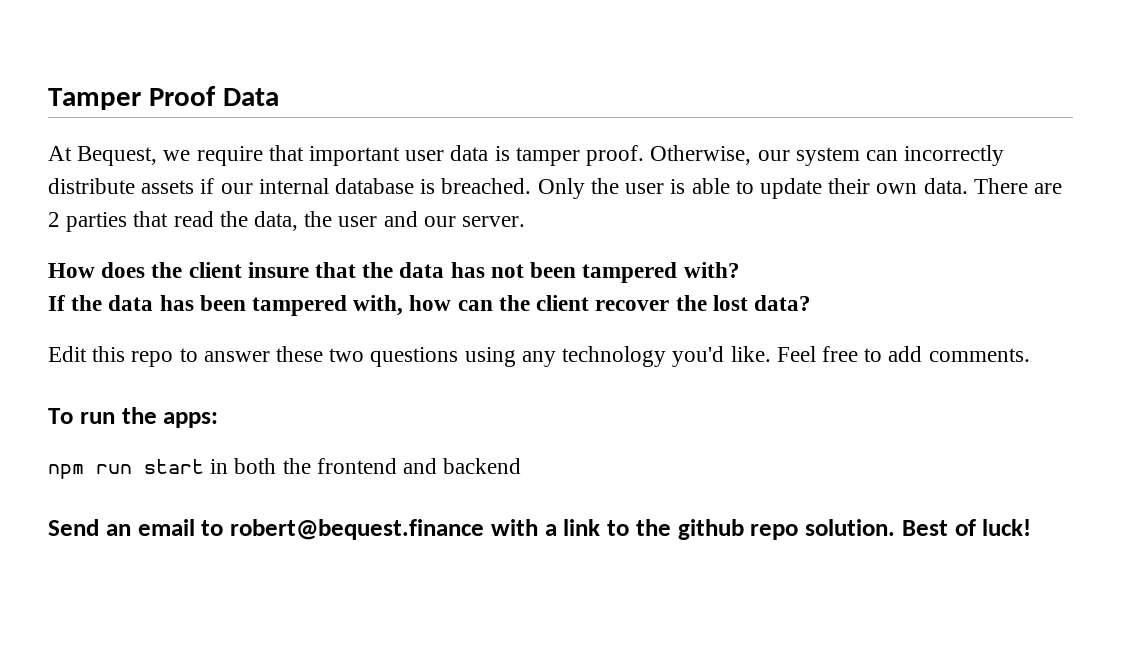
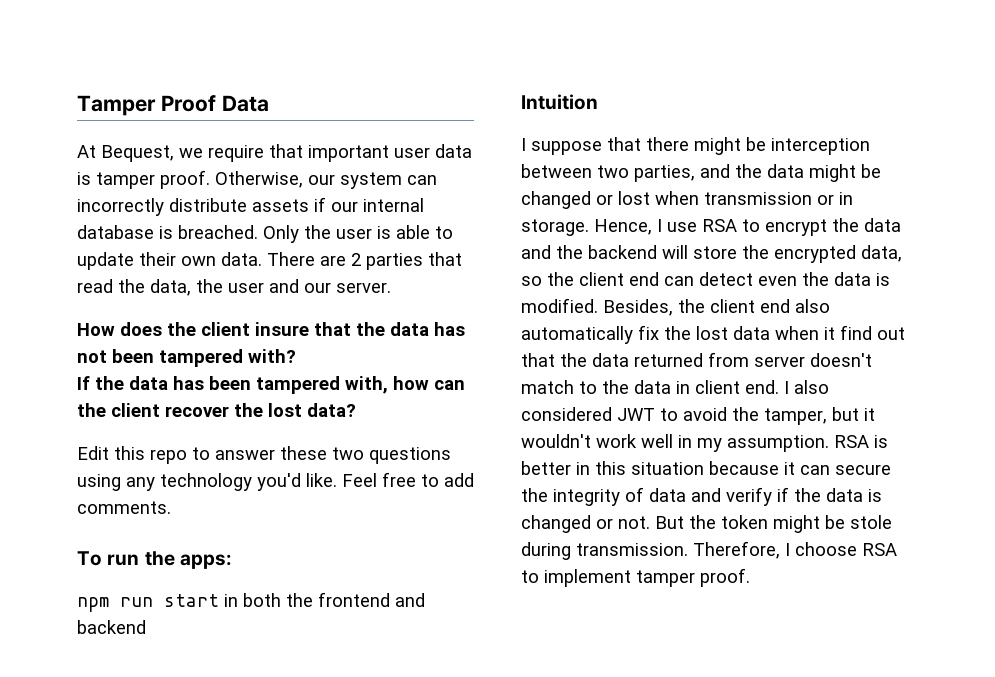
- Send an email to robert@bequest.finance with a link to the github repo solution. Best of luck!
+ Intuition
+ I suppose that there might be interception between two parties, and the data might be changed or lost when transmission or in storage. Hence, I use RSA to encrypt the data and the backend will store the encrypted data, so the client end can detect even the data is modified. Besides, the client end also automatically fix the lost data when it find out that the data returned from server doesn't match to the data in client end. I also considered JWT to avoid the tamper, but it wouldn't work well in my assumption. RSA is better in this situation because it can secure the integrity of data and verify if the data is changed or not. But the token might be stole during transmission. Therefore, I choose RSA to implement tamper proof.

